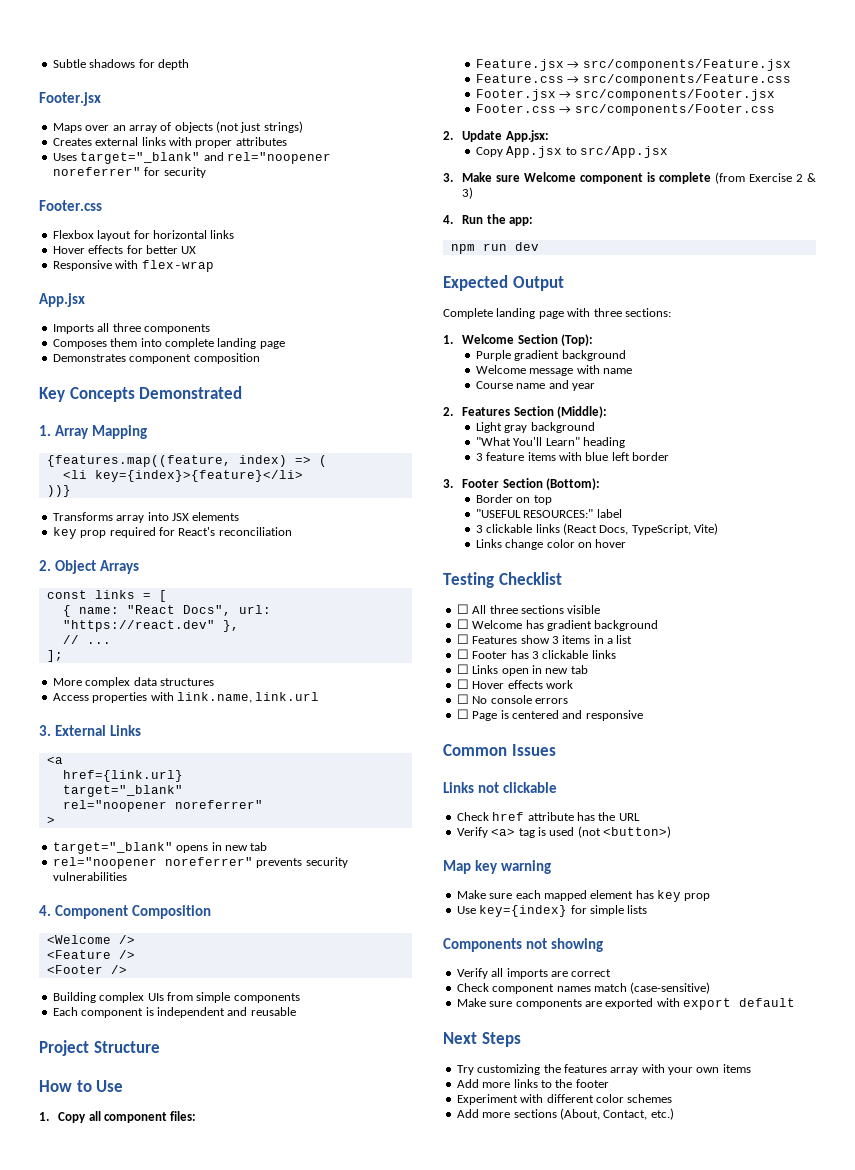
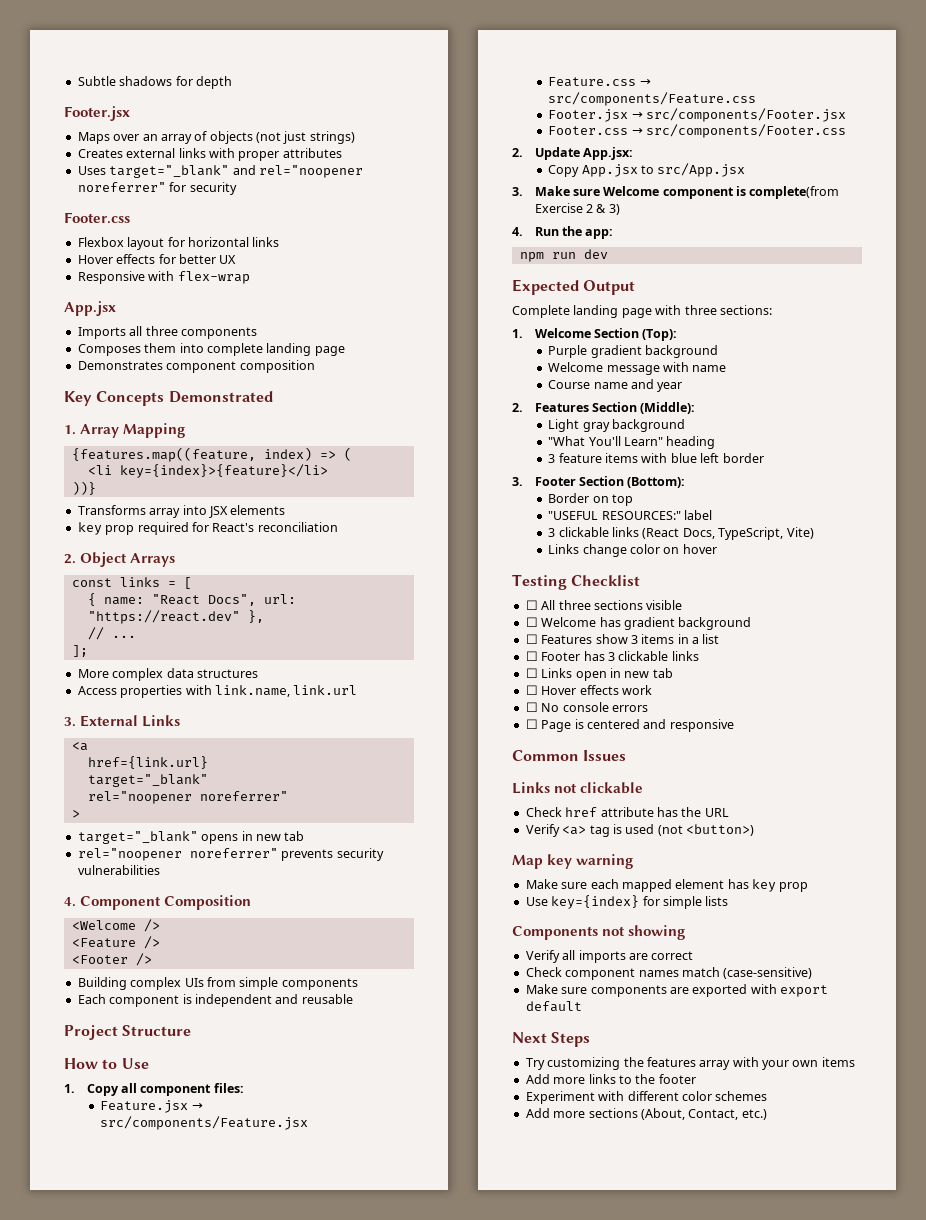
- 3. Make sure Welcome component is complete (from Exercise 2 & 3)
+ 3. Make sure Welcome component is complete(from Exercise 2 & 3)

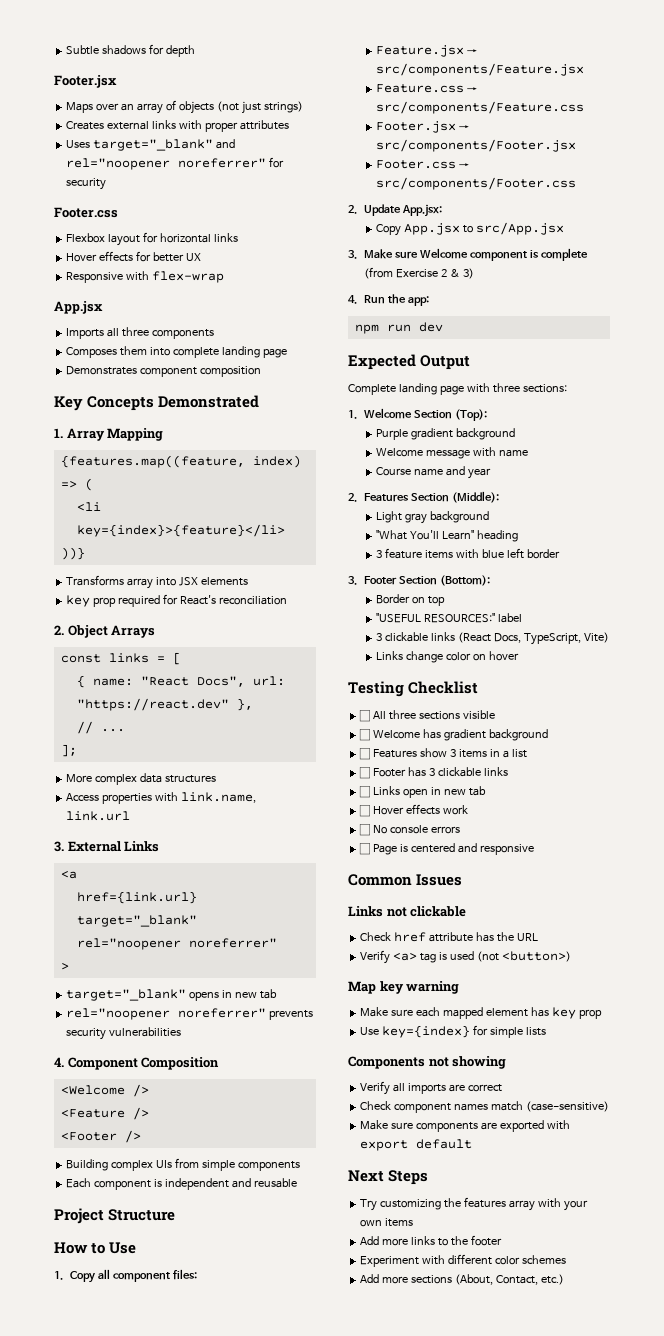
- 3. Make sure Welcome component is complete(from Exercise 2 & 3)
+ 3. Make sure Welcome component is complete (from Exercise 2 & 3)

